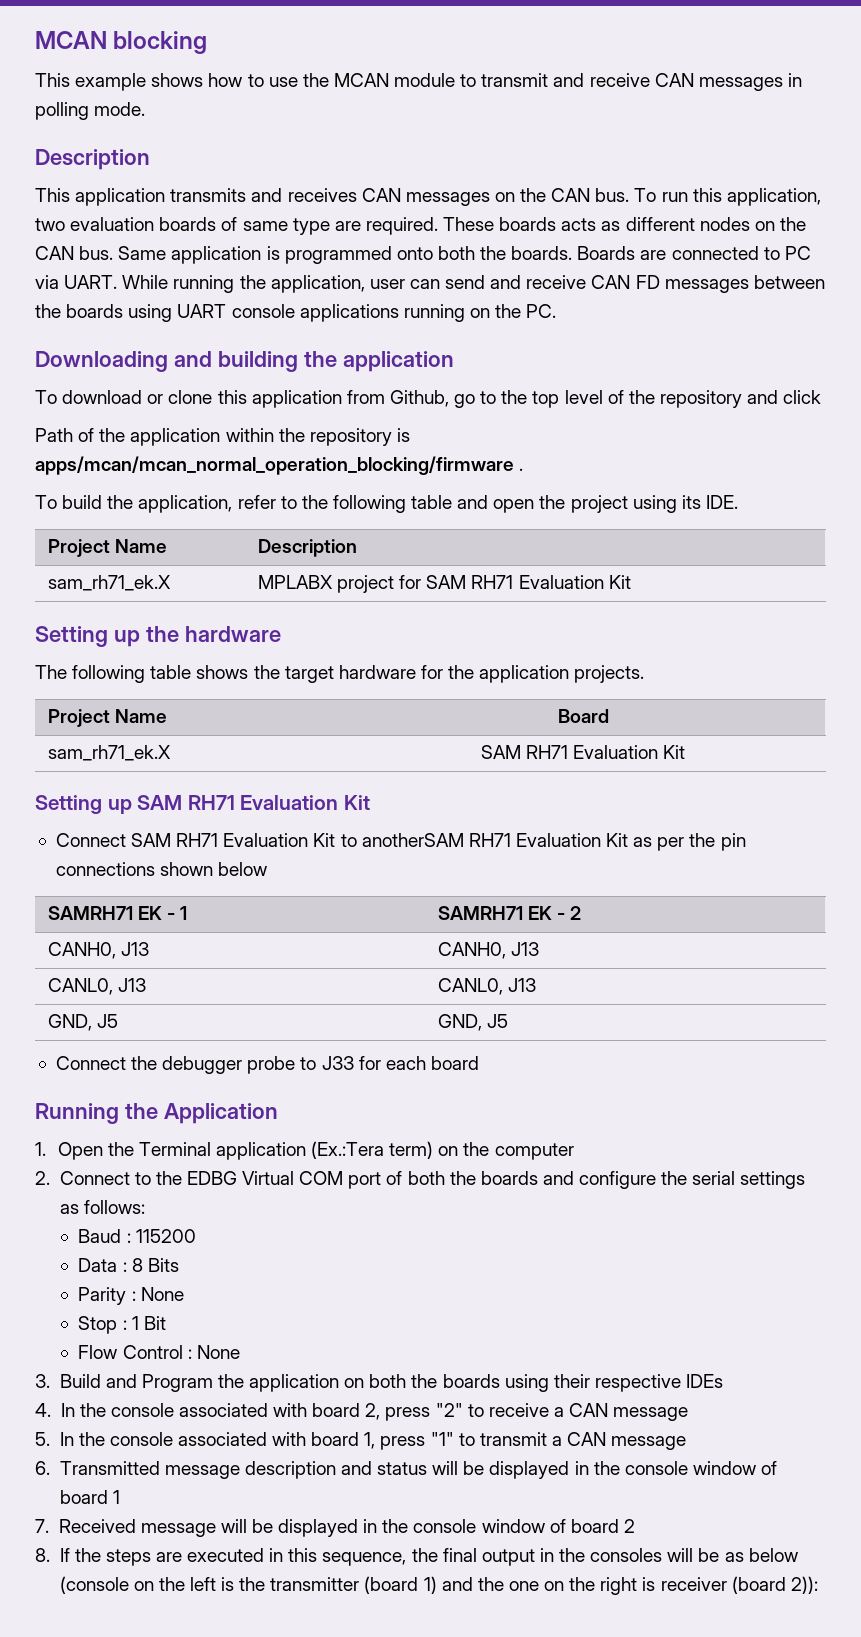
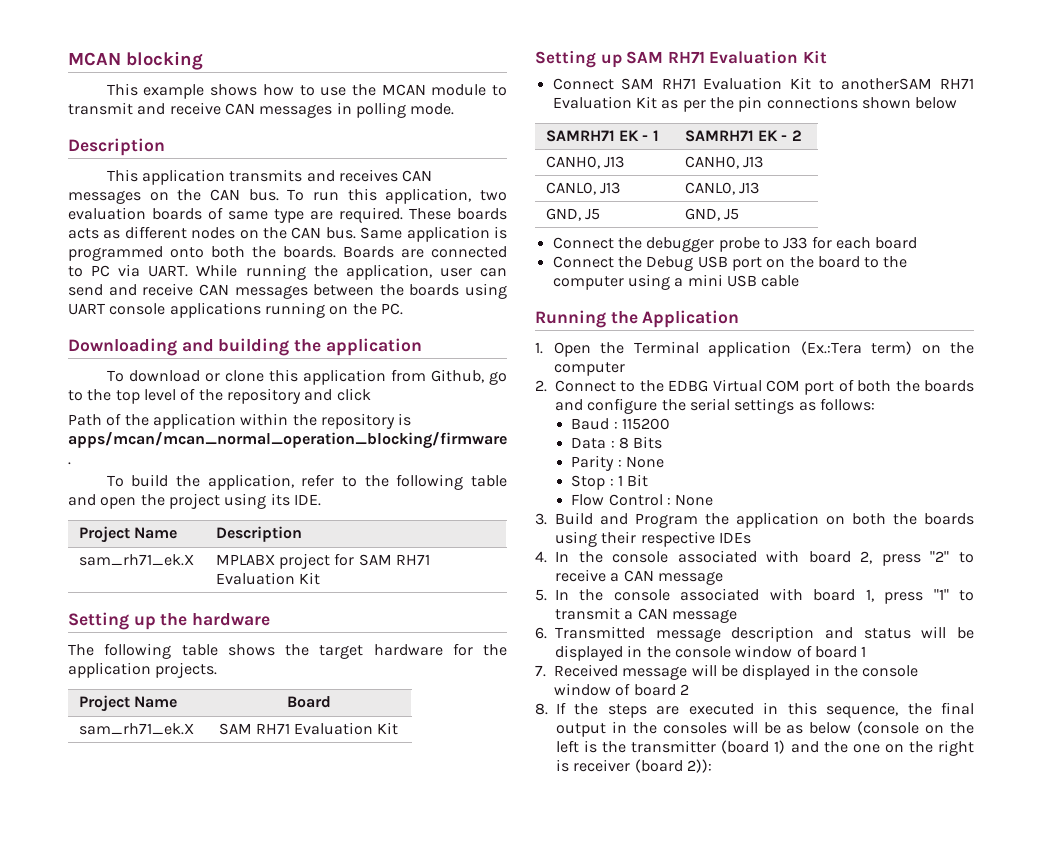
- While running the application, user can send and receive CAN FD messages between the boards using UART console applications running on the PC.
+ While running the application, user can send and receive CAN messages between the boards using UART console applications running on the PC.
+ Connect the Debug USB port on the board to the computer using a mini USB cable

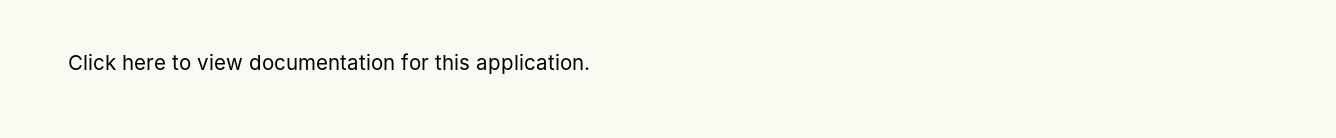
- MCAN blocking
- This example shows how to use the MCAN module to transmit and receive CAN messages in polling mode.
- Description
- This application transmits and receives CAN messages on the CAN bus. To run this application, two evaluation boards of same type are required. These boards acts as different nodes on the CAN bus. Same application is programmed onto both the boards. Boards are connected to PC via UART. While running the application, user can send and receive CAN messages between the boards using UART console applications running on the PC.
- Downloading and building the application
- To download or clone this application from Github, go to the top level of the repository and click
- Path of the application within the repository is apps/mcan/mcan_normal_operation_blocking/firmware .
- To build the application, refer to the following table and open the project using its IDE.
- Project Name | Description
- sam_rh71_ek.X | MPLABX project for SAM RH71 Evaluation Kit
- Setting up the hardware
- The following table shows the target hardware for the application projects.
- Project Name | Board
- sam_rh71_ek.X | SAM RH71 Evaluation Kit
- Setting up SAM RH71 Evaluation Kit
- Connect SAM RH71 Evaluation Kit to anotherSAM RH71 Evaluation Kit as per the pin connections shown below
- SAMRH71 EK - 1 | SAMRH71 EK - 2
- CANH0, J13 | CANH0, J13
- CANL0, J13 | CANL0, J13
- GND, J5 | GND, J5
- Connect the debugger probe to J33 for each board
- Connect the Debug USB port on the board to the computer using a mini USB cable
- Running the Application
- 1. Open the Terminal application (Ex.:Tera term) on the computer
- 2. Connect to the EDBG Virtual COM port of both the boards and configure the serial settings as follows:
- Baud : 115200
- Data : 8 Bits
- Parity : None
- Stop : 1 Bit
- Flow Control : None
- 3. Build and Program the application on both the boards using their respective IDEs
- 4. In the console associated with board 2, press "2" to receive a CAN message
- 5. In the console associated with board 1, press "1" to transmit a CAN message
- 6. Transmitted message description and status will be displayed in the console window of board 1
- 7. Received message will be displayed in the console window of board 2
- 8. If the steps are executed in this sequence, the final output in the consoles will be as below (console on the left is the transmitter (board 1) and the one on the right is receiver (board 2)):
+ Click here to view documentation for this application.

